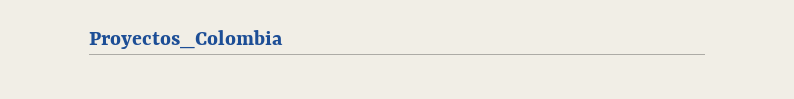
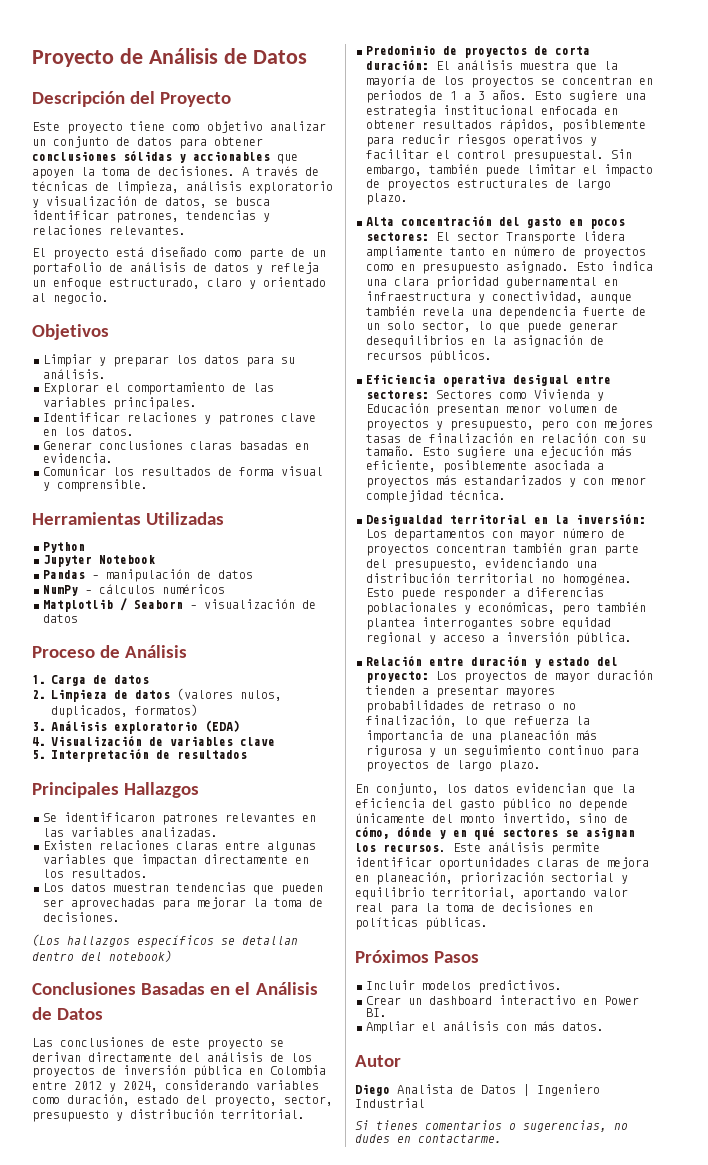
- Proyectos_Colombia
+ Proyecto de Análisis de Datos
+ Descripción del Proyecto
+ Este proyecto tiene como objetivo analizar un conjunto de datos para obtener conclusiones sólidas y accionables que apoyen la toma de decisiones. A través de técnicas de limpieza, análisis exploratorio y visualización de datos, se busca identificar patrones, tendencias y relaciones relevantes.
+ El proyecto está diseñado como parte de un portafolio de análisis de datos y refleja un enfoque estructurado, claro y orientado al negocio.
+ Objetivos
+ Limpiar y preparar los datos para su análisis.
+ Explorar el comportamiento de las variables principales.
+ Identificar relaciones y patrones clave en los datos.
+ Generar conclusiones claras basadas en evidencia.
+ Comunicar los resultados de forma visual y comprensible.
+ Herramientas Utilizadas
+ Python
+ Jupyter Notebook
+ Pandas – manipulación de datos
+ NumPy – cálculos numéricos
+ Matplotlib / Seaborn – visualización de datos
+ Proceso de Análisis
+ 1. Carga de datos
+ 2. Limpieza de datos (valores nulos, duplicados, formatos)
+ 3. Análisis exploratorio (EDA)
+ 4. Visualización de variables clave
+ 5. Interpretación de resultados
+ Principales Hallazgos
+ Se identificaron patrones relevantes en las variables analizadas.
+ Existen relaciones claras entre algunas variables que impactan directamente en los resultados.
+ Los datos muestran tendencias que pueden ser aprovechadas para mejorar la toma de decisiones.
+ (Los hallazgos específicos se detallan dentro del notebook)
+ Conclusiones Basadas en el Análisis de Datos
+ Las conclusiones de este proyecto se derivan directamente del análisis de los proyectos de inversión pública en Colombia entre 2012 y 2024, considerando variables como duración, estado del proyecto, sector, presupuesto y distribución territorial.
+ Predominio de proyectos de corta duración: El análisis muestra que la mayoría de los proyectos se concentran en periodos de 1 a 3 años. Esto sugiere una estrategia institucional enfocada en obtener resultados rápidos, posiblemente para reducir riesgos operativos y facilitar el control presupuestal. Sin embargo, también puede limitar el impacto de proyectos estructurales de largo plazo.
+ Alta concentración del gasto en pocos sectores: El sector Transporte lidera ampliamente tanto en número de proyectos como en presupuesto asignado. Esto indica una clara prioridad gubernamental en infraestructura y conectividad, aunque también revela una dependencia fuerte de un solo sector, lo que puede generar desequilibrios en la asignación de recursos públicos.
+ Eficiencia operativa desigual entre sectores: Sectores como Vivienda y Educación presentan menor volumen de proyectos y presupuesto, pero con mejores tasas de finalización en relación con su tamaño. Esto sugiere una ejecución más eficiente, posiblemente asociada a proyectos más estandarizados y con menor complejidad técnica.
+ Desigualdad territorial en la inversión: Los departamentos con mayor número de proyectos concentran también gran parte del presupuesto, evidenciando una distribución territorial no homogénea. Esto puede responder a diferencias poblacionales y económicas, pero también plantea interrogantes sobre equidad regional y acceso a inversión pública.
+ Relación entre duración y estado del proyecto: Los proyectos de mayor duración tienden a presentar mayores probabilidades de retraso o no finalización, lo que refuerza la importancia de una planeación más rigurosa y un seguimiento continuo para proyectos de largo plazo.
+ En conjunto, los datos evidencian que la eficiencia del gasto público no depende únicamente del monto invertido, sino de cómo, dónde y en qué sectores se asignan los recursos. Este análisis permite identificar oportunidades claras de mejora en planeación, priorización sectorial y equilibrio territorial, aportando valor real para la toma de decisiones en políticas públicas.
+ Próximos Pasos
+ Incluir modelos predictivos.
+ Crear un dashboard interactivo en Power BI.
+ Ampliar el análisis con más datos.
+ Autor
+ Diego Analista de Datos | Ingeniero Industrial
+ Si tienes comentarios o sugerencias, no dudes en contactarme.

